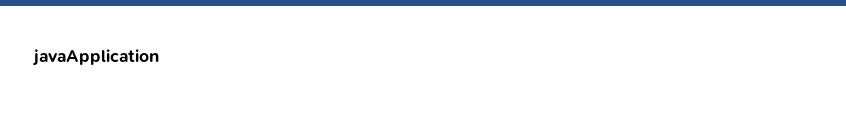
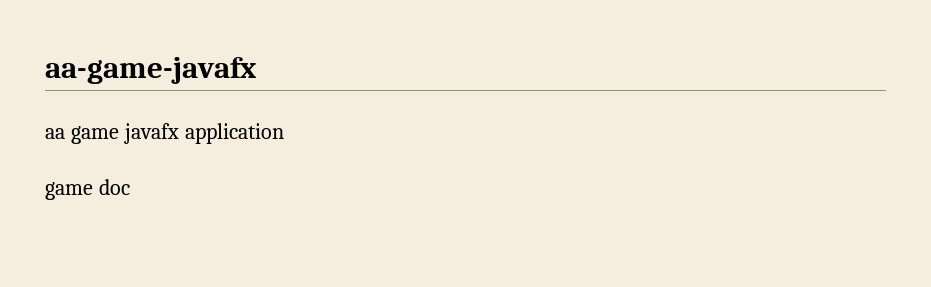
- javaApplication
+ aa-game-javafx
+ aa game javafx application
+ game doc

